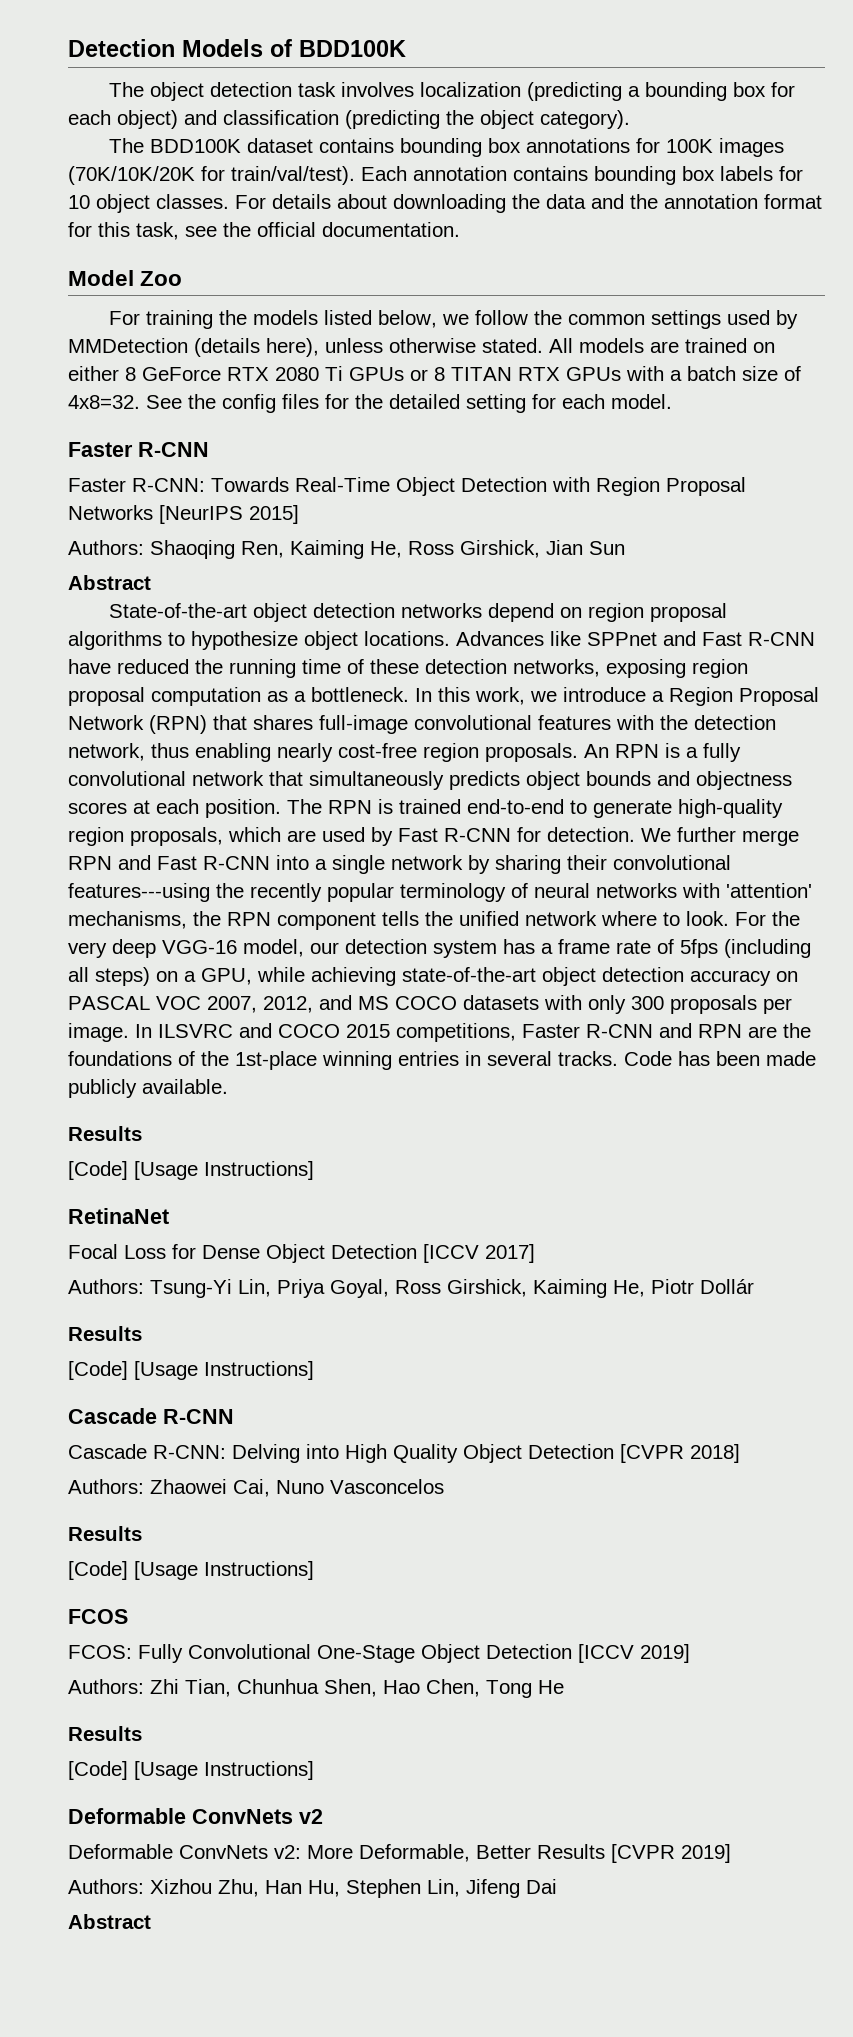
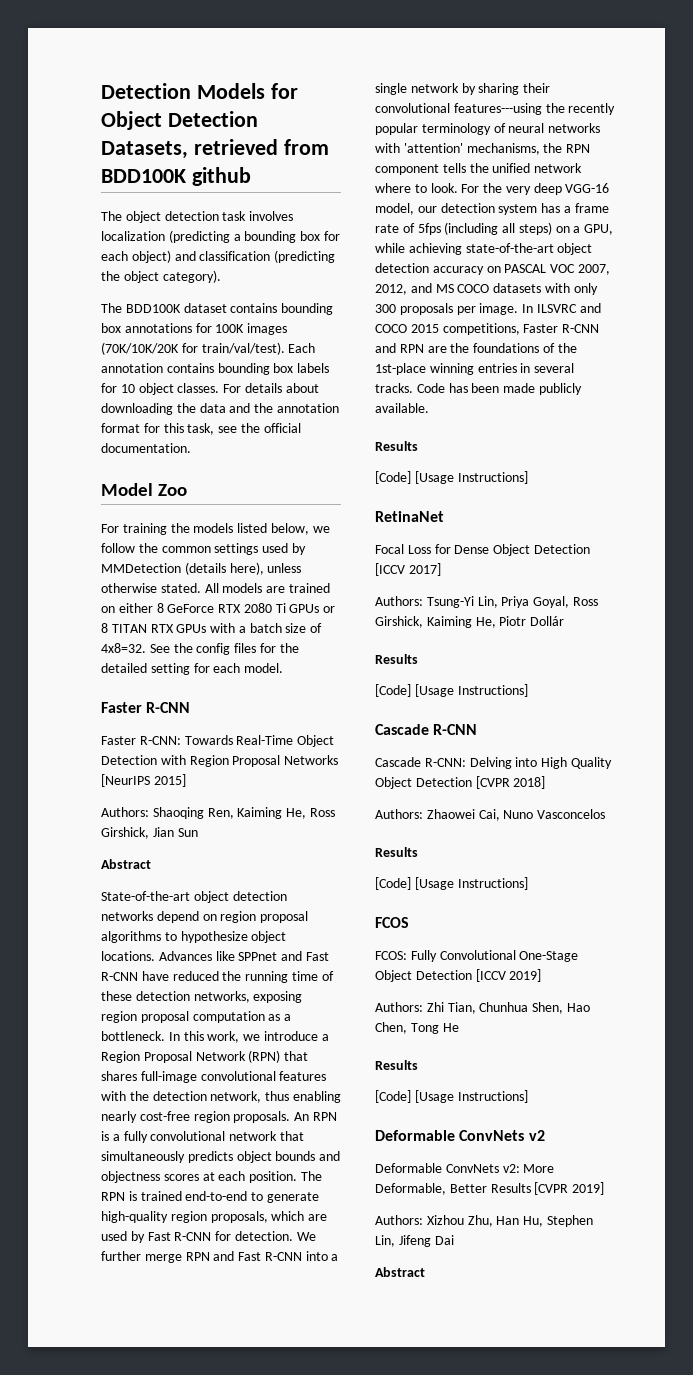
- Detection Models of BDD100K
+ Detection Models for Object Detection Datasets, retrieved from BDD100K github

